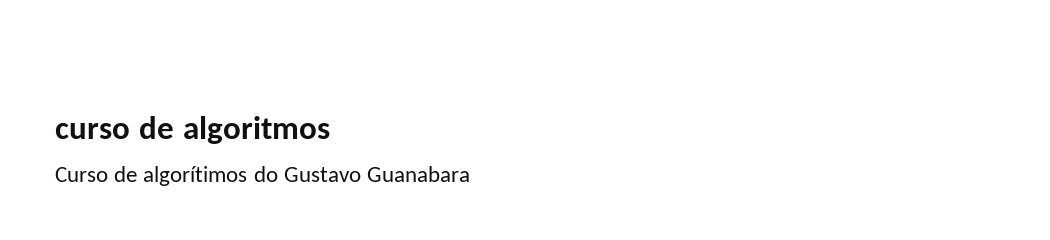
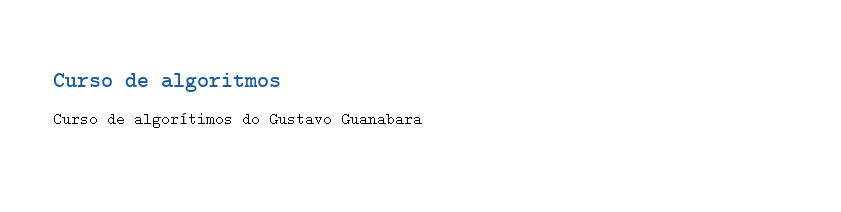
- curso de algoritmos
+ Curso de algoritmos

